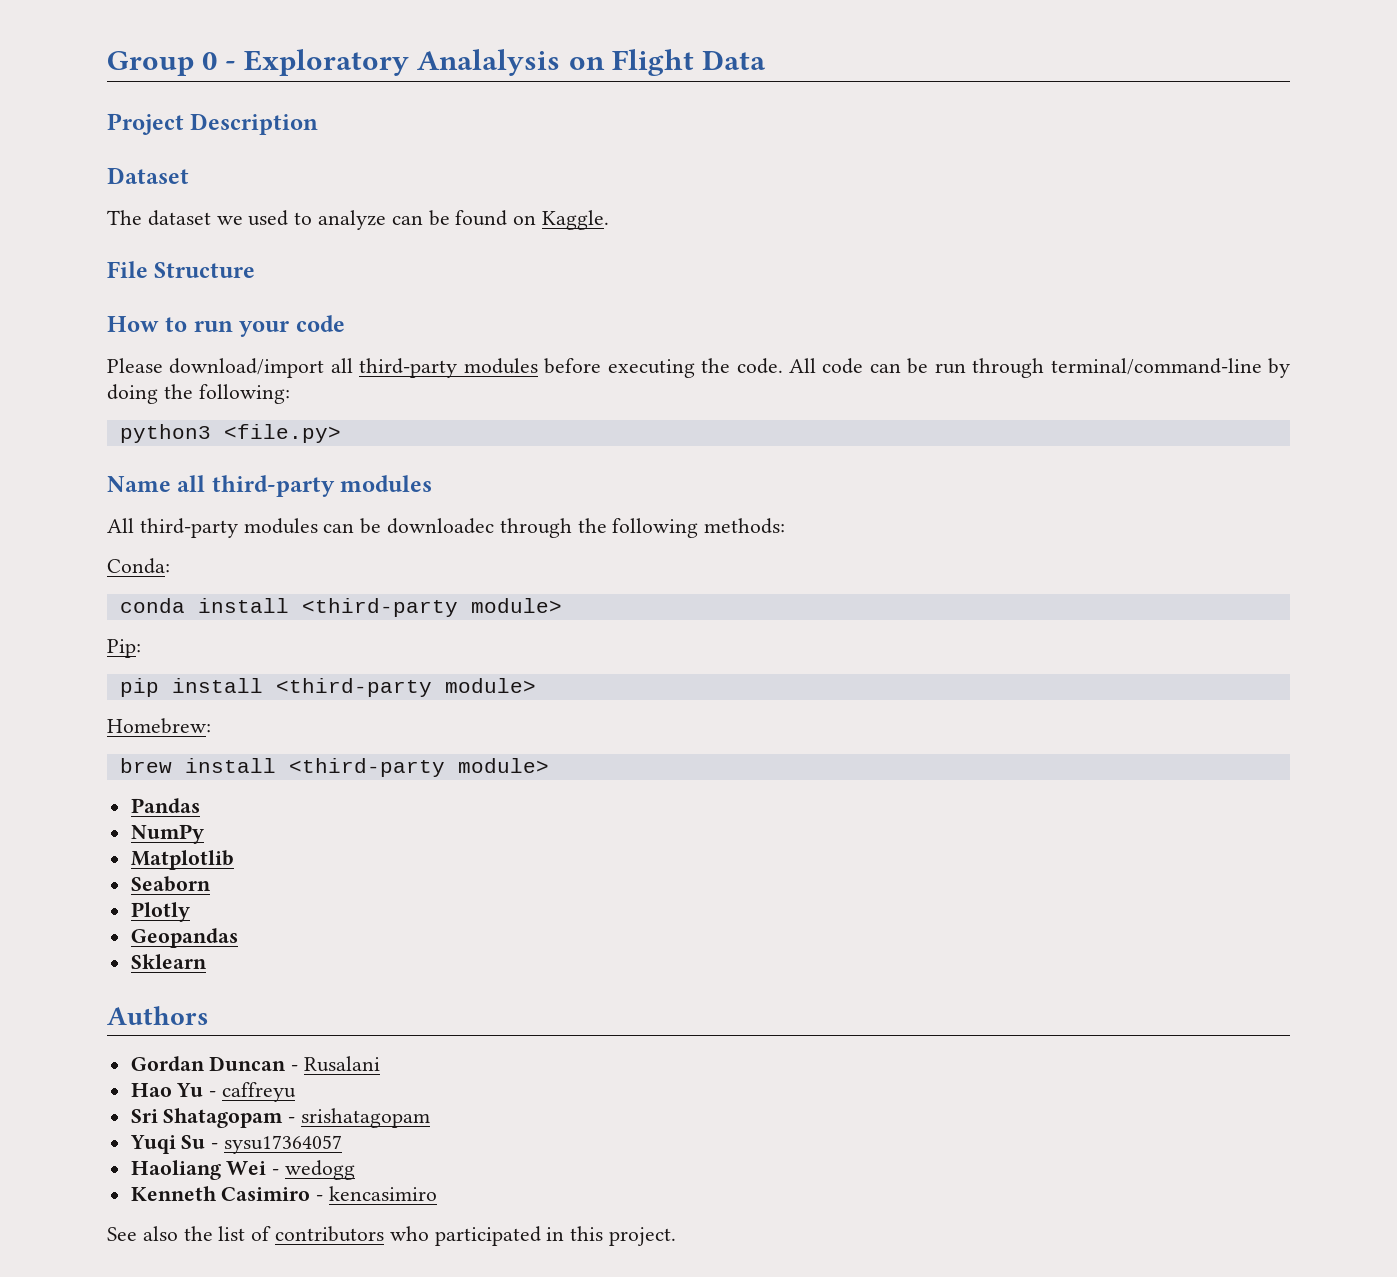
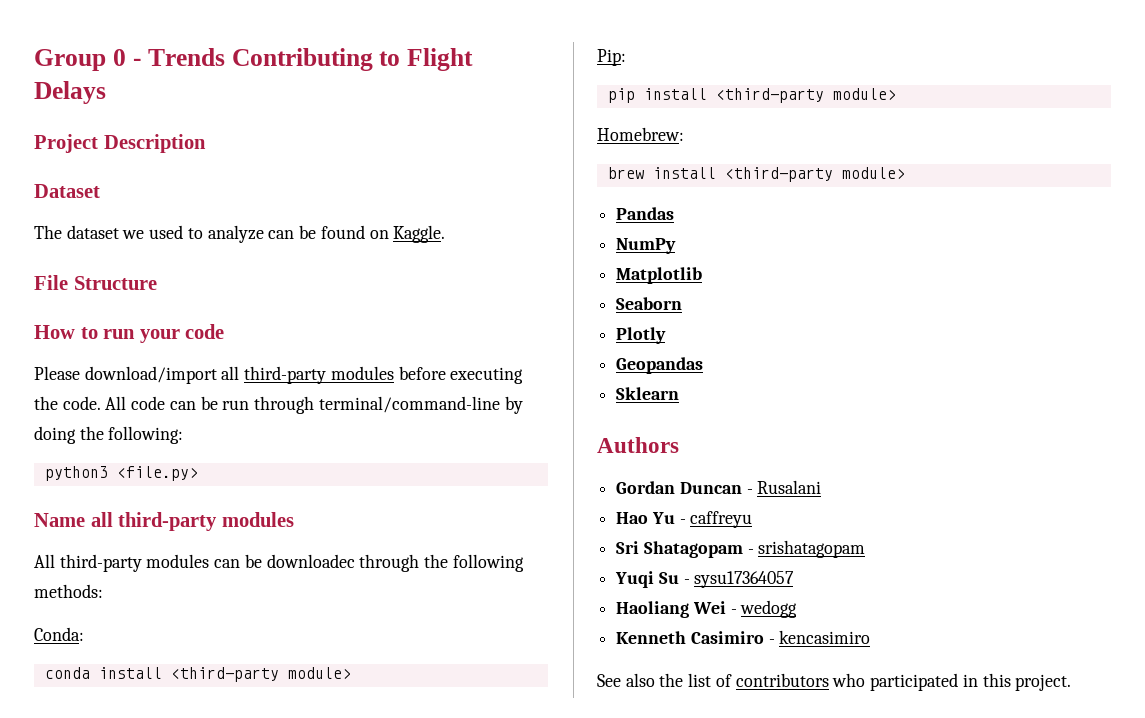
- Group 0 - Exploratory Analalysis on Flight Data
+ Group 0 - Trends Contributing to Flight Delays

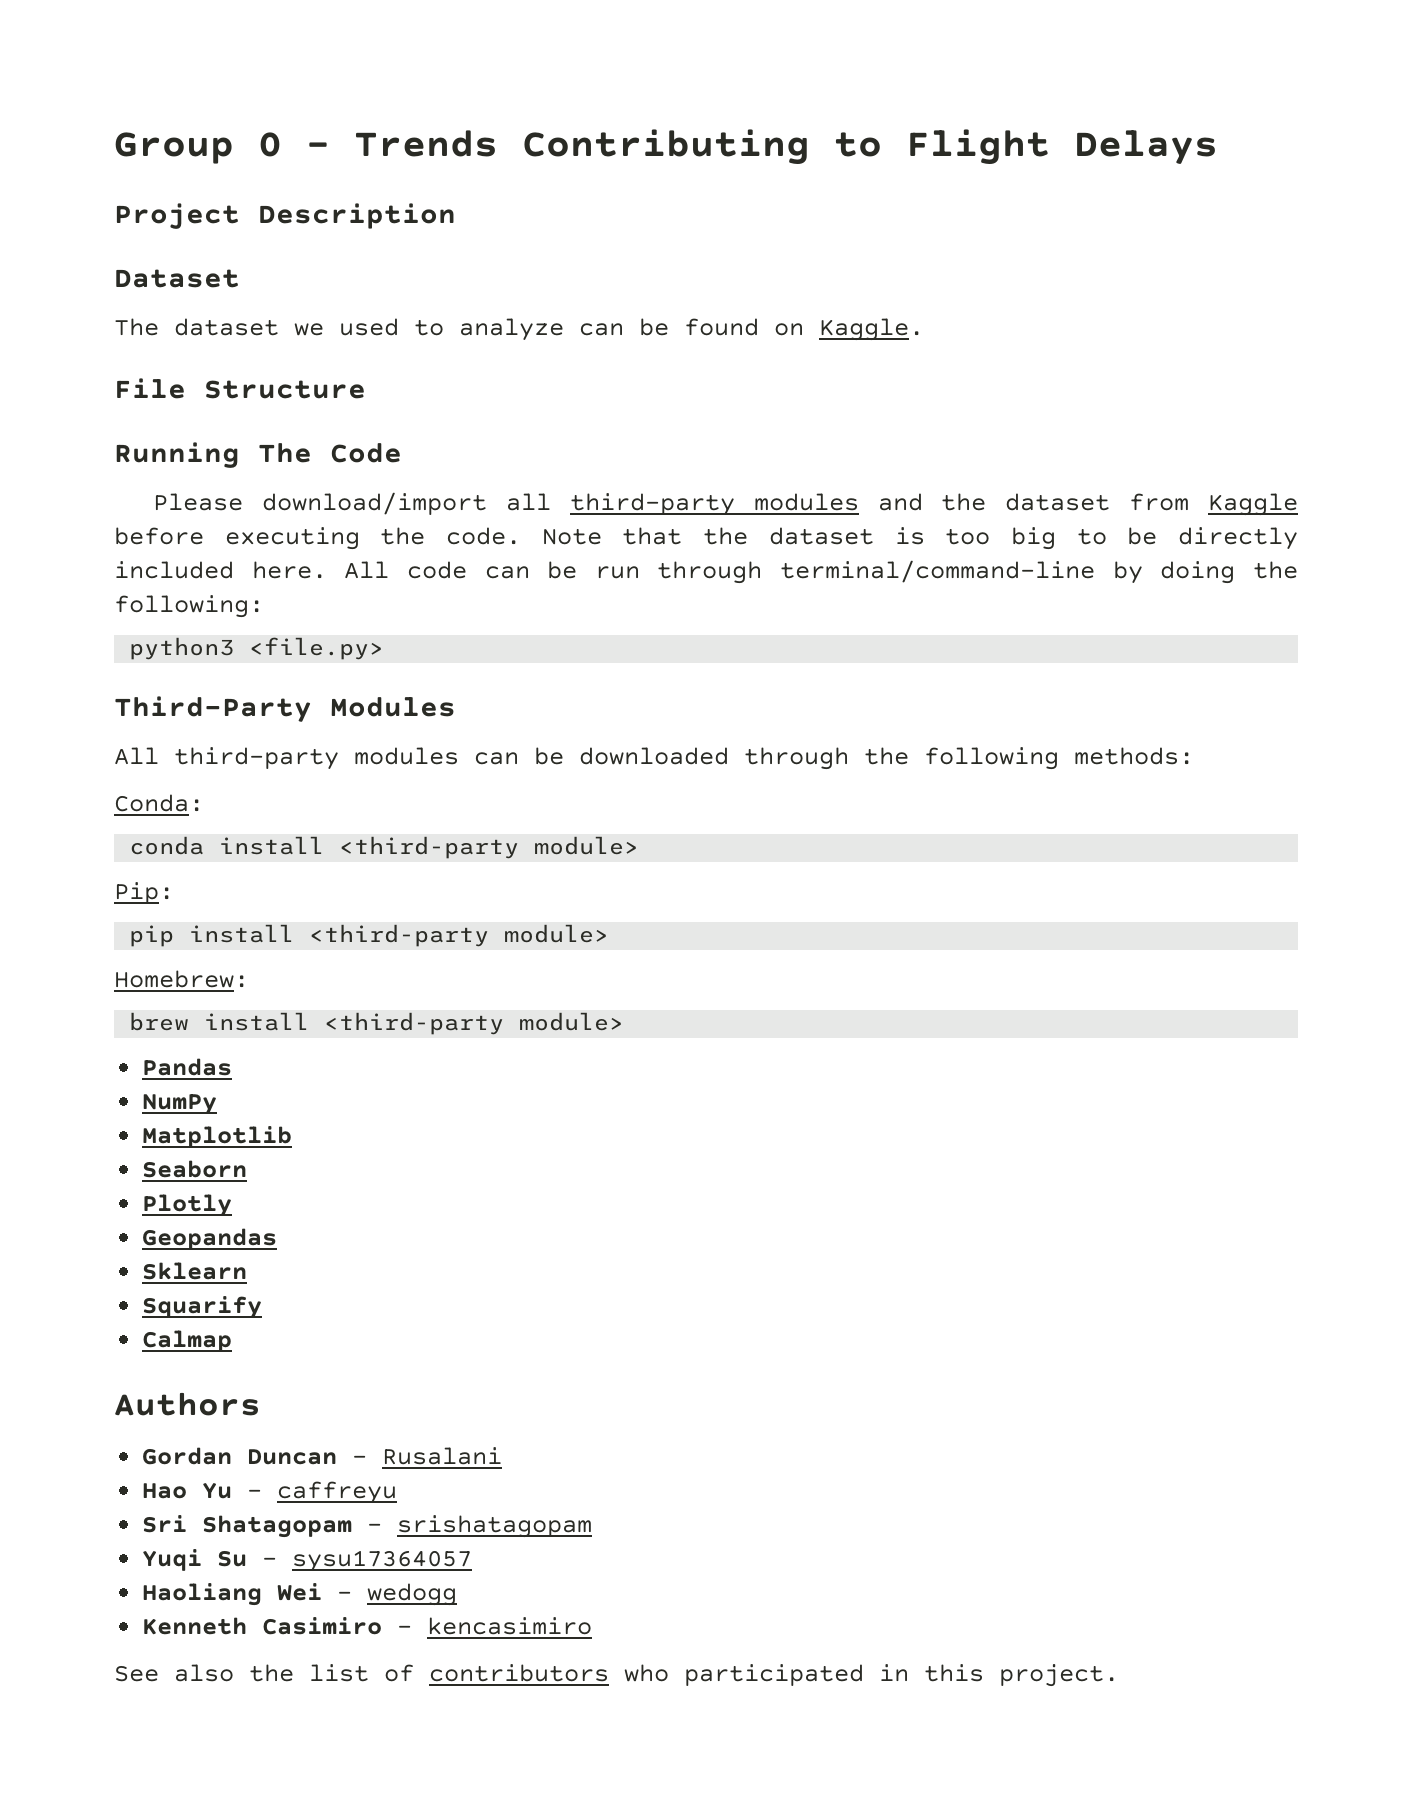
- How to run your code
+ Running The Code
- Please download/import all third-party modules before executing the code.
+ Please download/import all third-party modules and the dataset from Kaggle before executing the code. Note that the dataset is too big to be directly included here.
- Name all third-party modules
+ Third-Party Modules
- All third-party modules can be downloadec through the following methods:
+ All third-party modules can be downloaded through the following methods:
+ Squarify
+ Calmap

